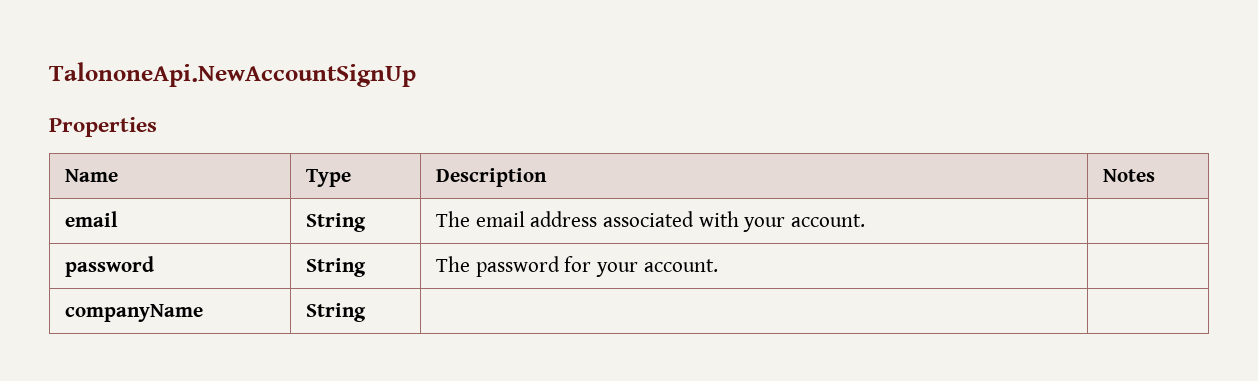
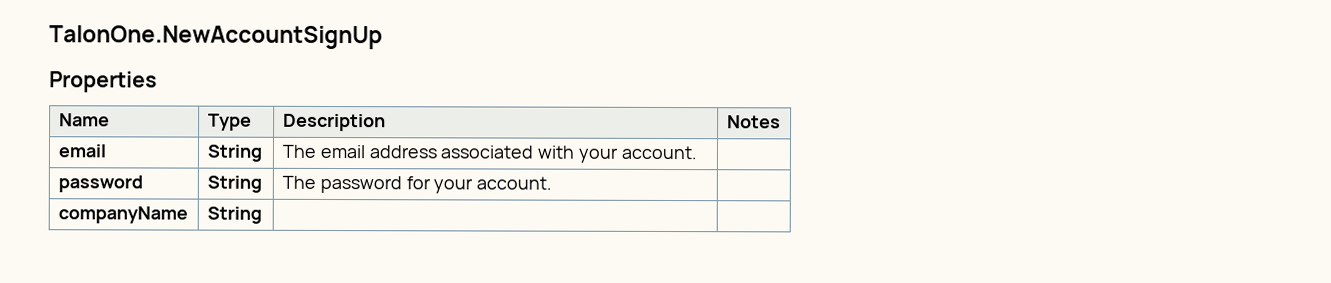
- TalononeApi.NewAccountSignUp
+ TalonOne.NewAccountSignUp

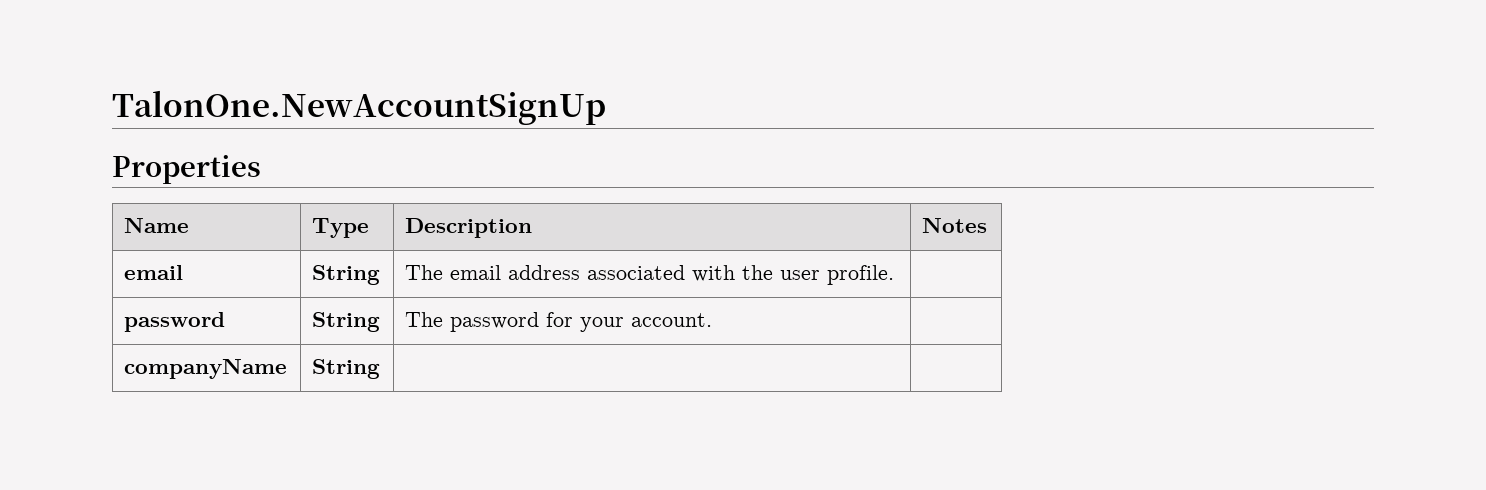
- email | String | The email address associated with your account. |
+ email | String | The email address associated with the user profile. |

